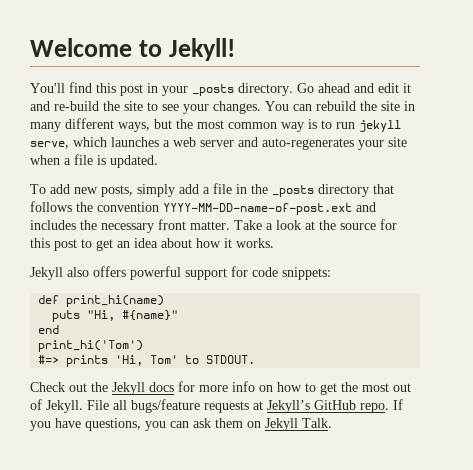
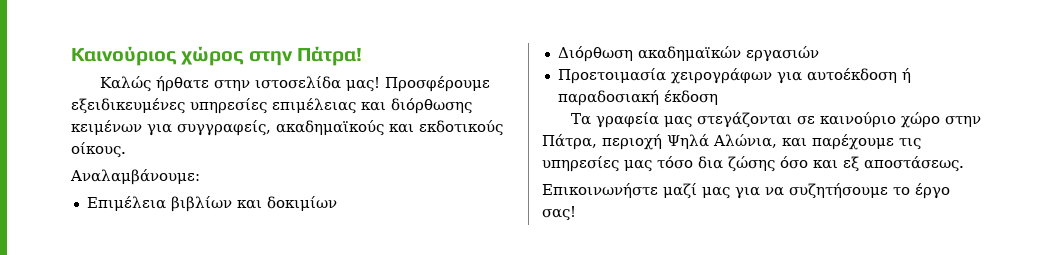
- Welcome to Jekyll!
- You'll find this post in your _posts directory. Go ahead and edit it and re-build the site to see your changes. You can rebuild the site in many different ways, but the most common way is to run jekyll serve, which launches a web server and auto-regenerates your site when a file is updated.
- To add new posts, simply add a file in the _posts directory that follows the convention YYYY-MM-DD-name-of-post.ext and includes the necessary front matter. Take a look at the source for this post to get an idea about how it works.
- Jekyll also offers powerful support for code snippets:
- def print_hi(name)
- puts "Hi, #{name}"
- end
- print_hi('Tom')
- #=> prints 'Hi, Tom' to STDOUT.
- Check out the Jekyll docs for more info on how to get the most out of Jekyll. File all bugs/feature requests at Jekyll’s GitHub repo. If you have questions, you can ask them on Jekyll Talk.
+ Καινούριος χώρος στην Πάτρα!
+ Καλώς ήρθατε στην ιστοσελίδα μας! Προσφέρουμε εξειδικευμένες υπηρεσίες επιμέλειας και διόρθωσης κειμένων για συγγραφείς, ακαδημαϊκούς και εκδοτικούς οίκους.
+ Αναλαμβάνουμε:
+ Επιμέλεια βιβλίων και δοκιμίων
+ Διόρθωση ακαδημαϊκών εργασιών
+ Προετοιμασία χειρογράφων για αυτοέκδοση ή παραδοσιακή έκδοση
+ Τα γραφεία μας στεγάζονται σε καινούριο χώρο στην Πάτρα, περιοχή Ψηλά Αλώνια, και παρέχουμε τις υπηρεσίες μας τόσο δια ζώσης όσο και εξ αποστάσεως.
+ Επικοινωνήστε μαζί μας για να συζητήσουμε το έργο σας!

